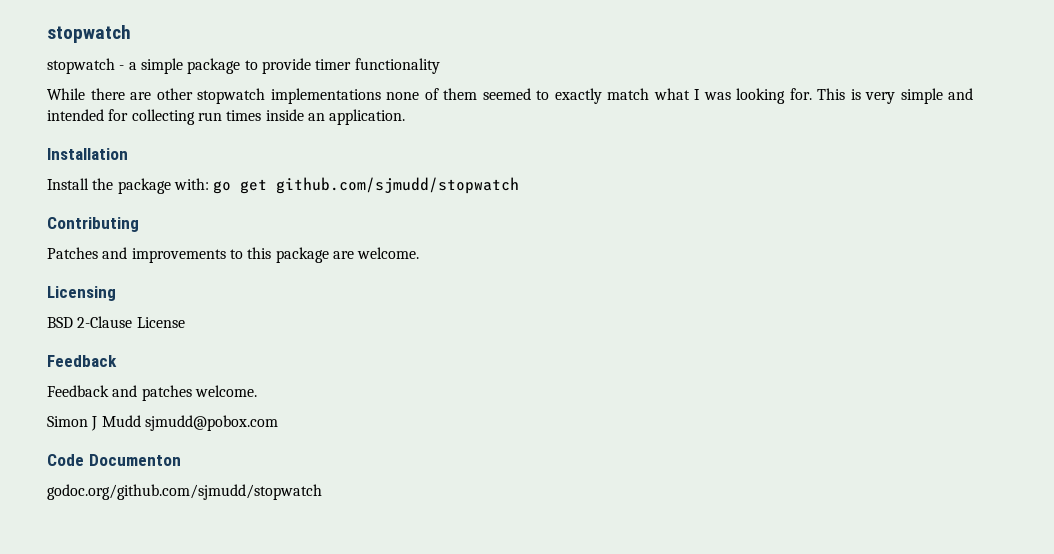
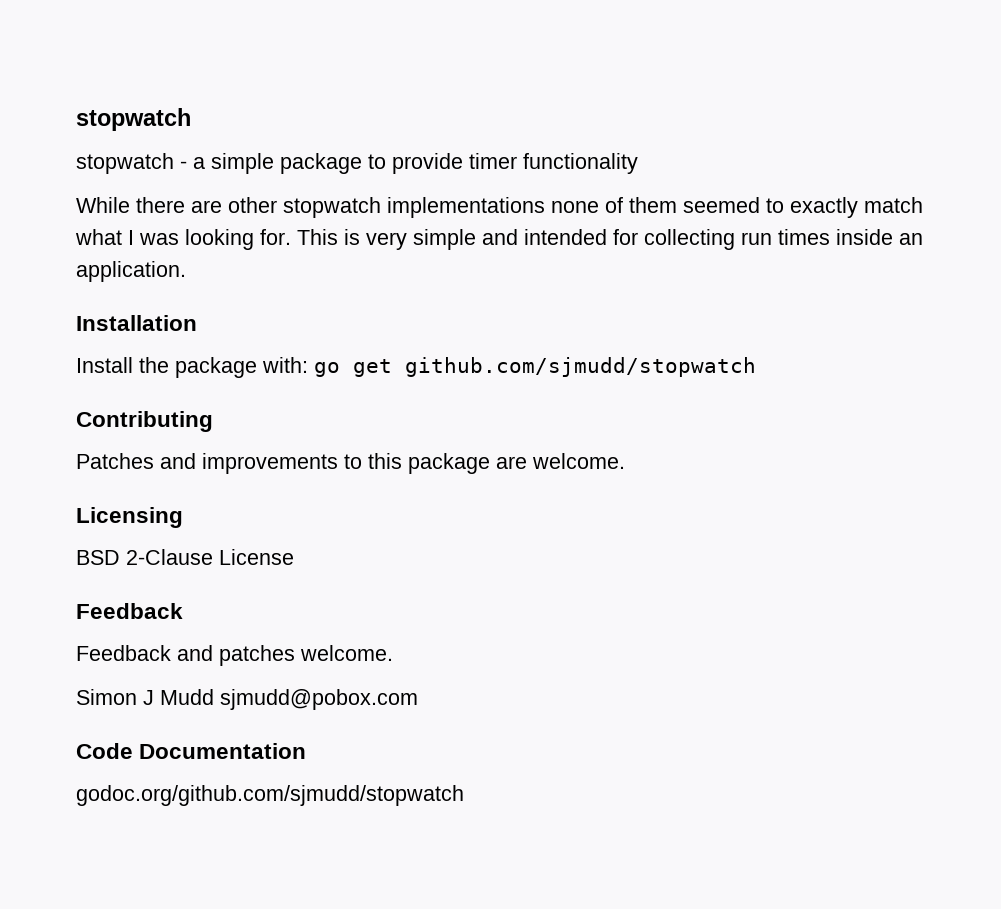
- Code Documenton
+ Code Documentation

